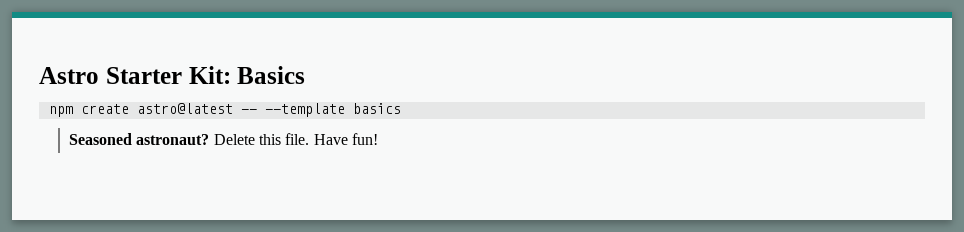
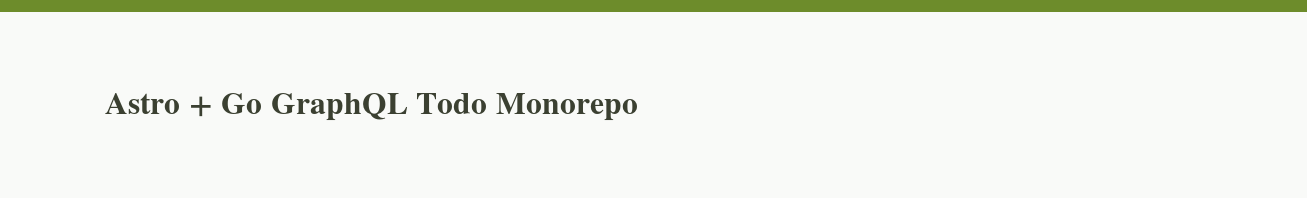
- Astro Starter Kit: Basics
- npm create astro@latest -- --template basics
- Seasoned astronaut? Delete this file. Have fun!
+ Astro + Go GraphQL Todo Monorepo

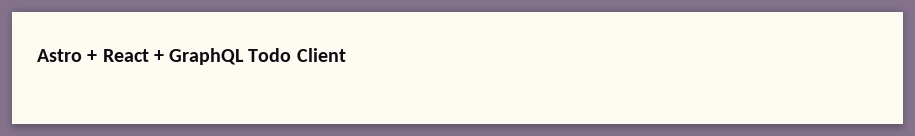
- Astro + Go GraphQL Todo Monorepo
+ Astro + React + GraphQL Todo Client

